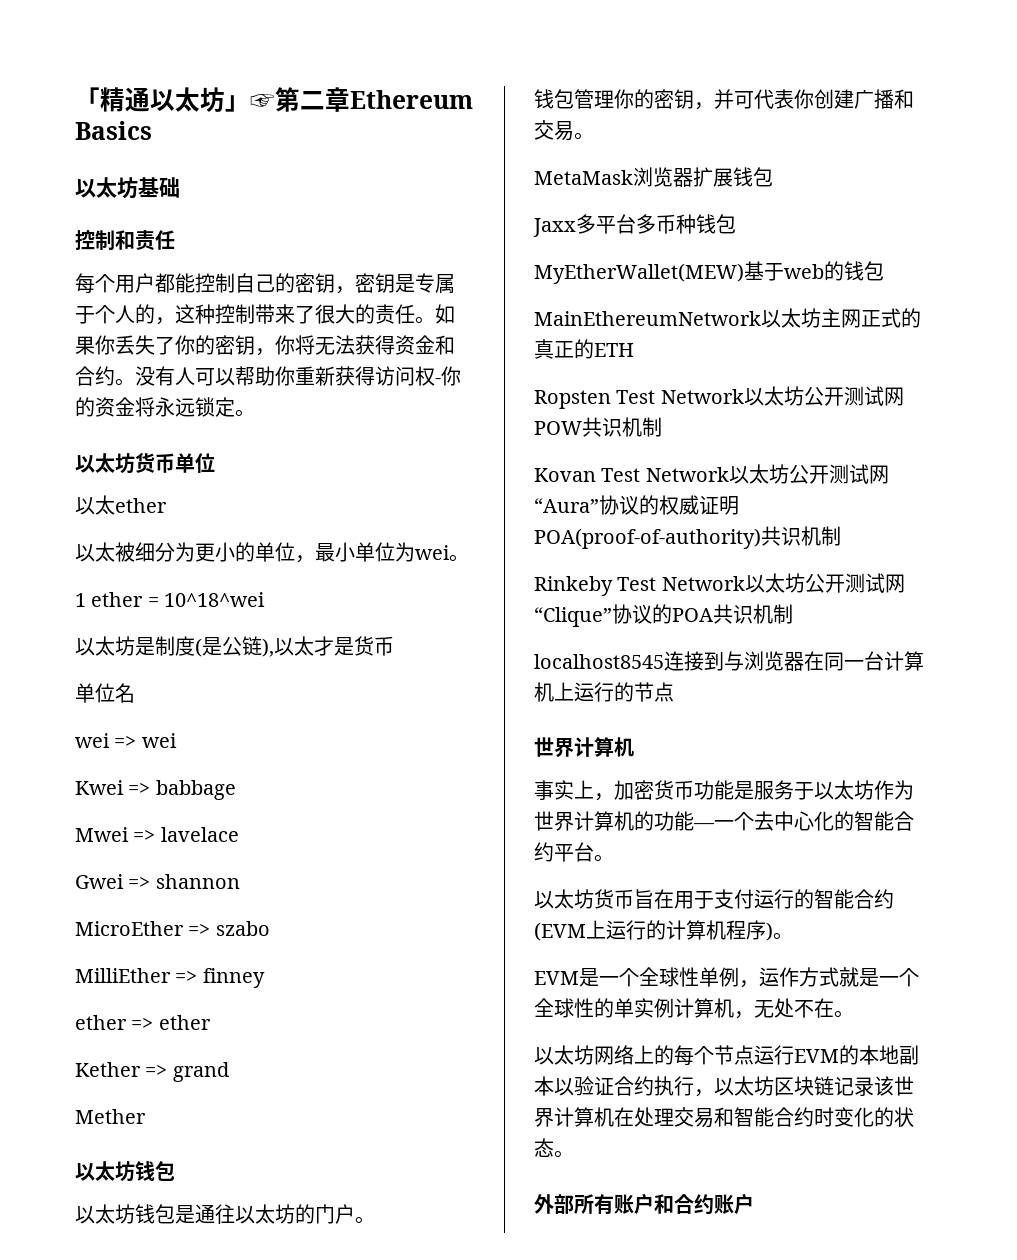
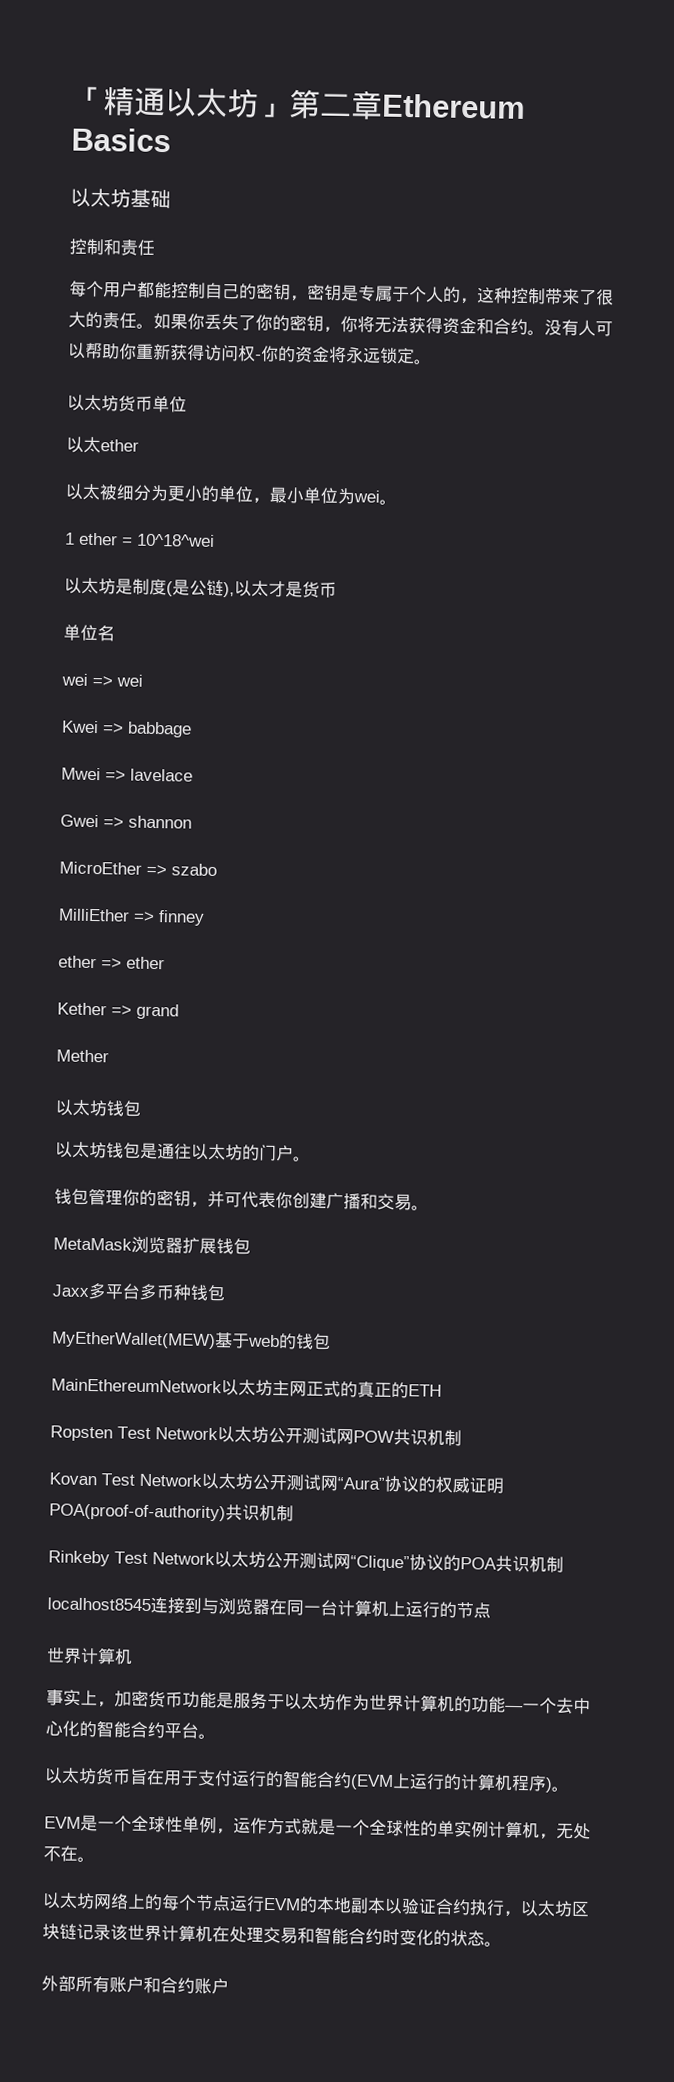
- 「精通以太坊」☞第二章Ethereum Basics
+ 「精通以太坊」第二章Ethereum Basics

